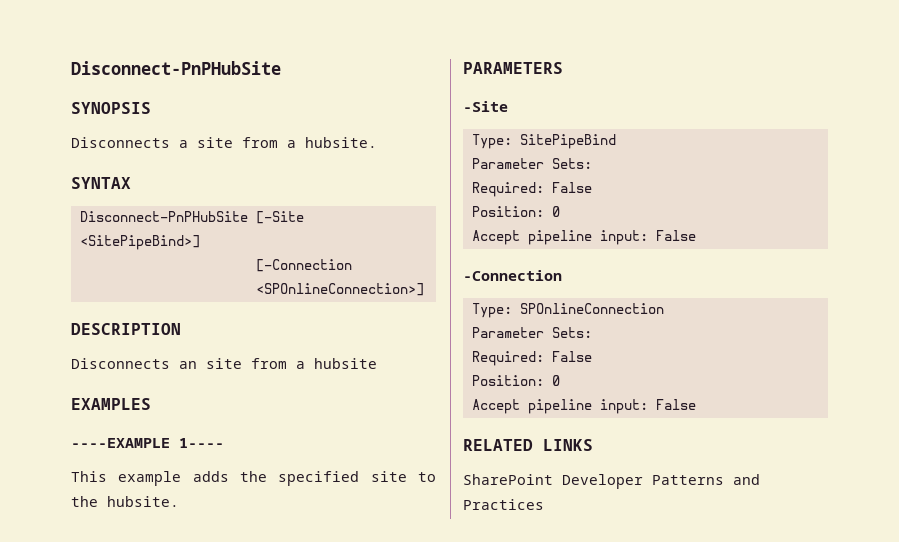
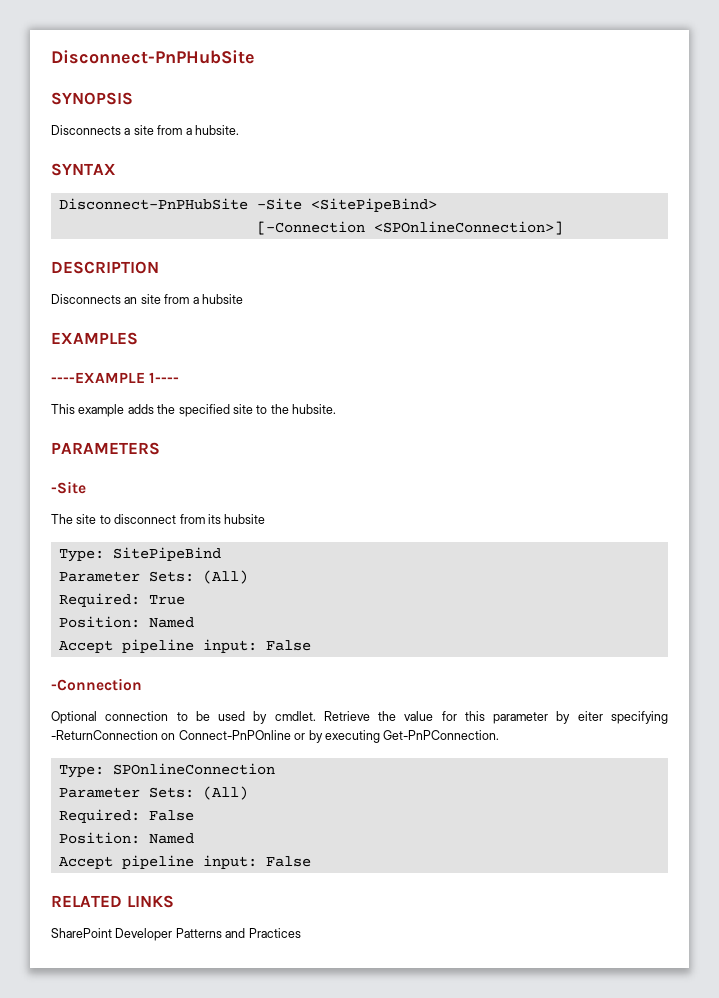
- Disconnect-PnPHubSite [-Site <SitePipeBind>]
+ Disconnect-PnPHubSite -Site <SitePipeBind>
+ The site to disconnect from its hubsite
  Type: SitePipeBind
- Parameter Sets:
- Required: False
- Position: 0
+ Parameter Sets: (All)
+ Required: True
+ Position: Named
+ Optional connection to be used by cmdlet. Retrieve the value for this parameter by eiter specifying -ReturnConnection on Connect-PnPOnline or by executing Get-PnPConnection.
  Type: SPOnlineConnection
- Parameter Sets:
+ Parameter Sets: (All)
  Required: False
- Position: 0
+ Position: Named

